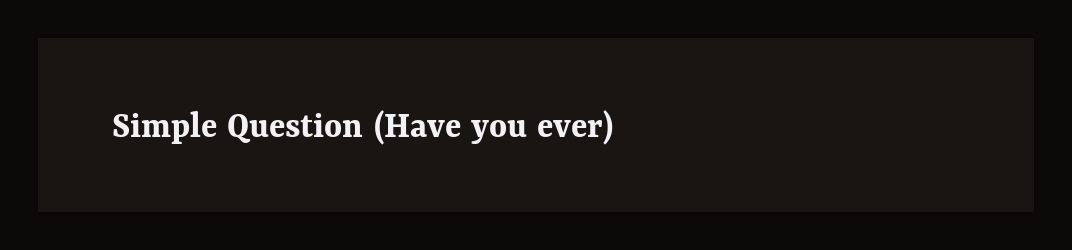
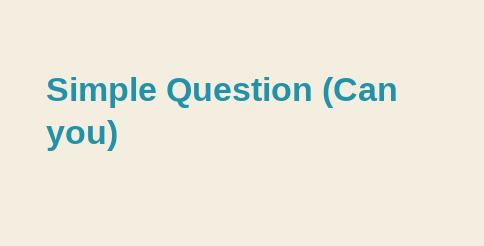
- Simple Question (Have you ever)
+ Simple Question (Can you)

